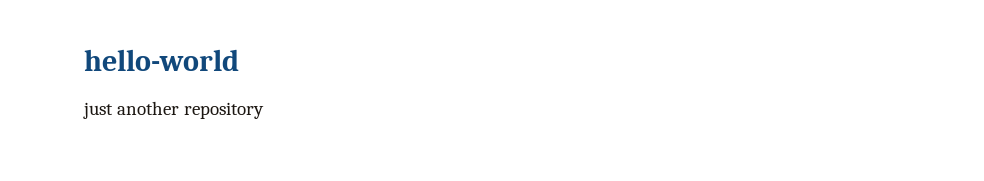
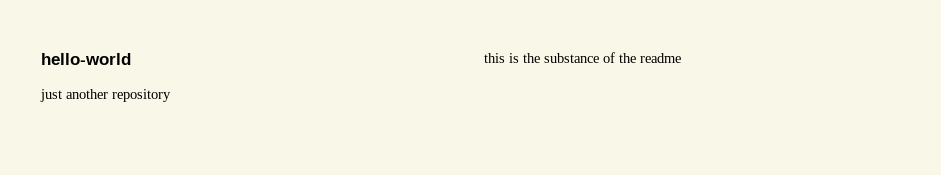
+ this is the substance of the readme

